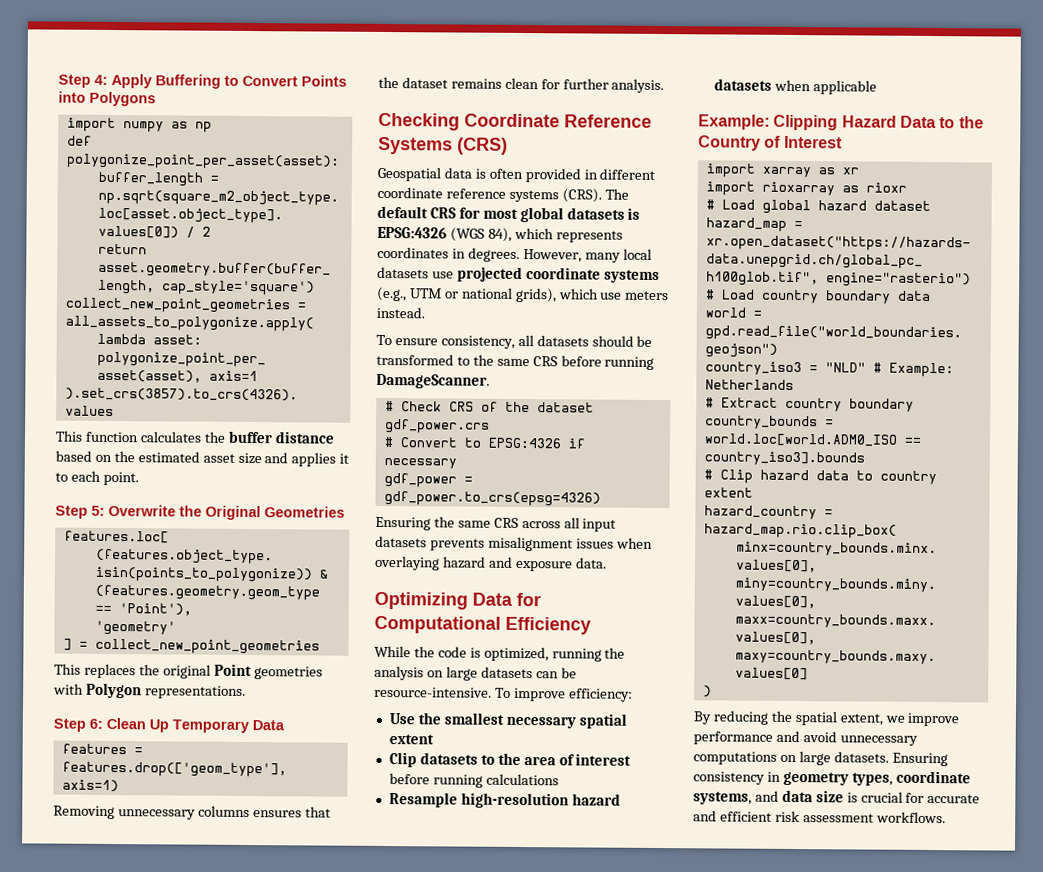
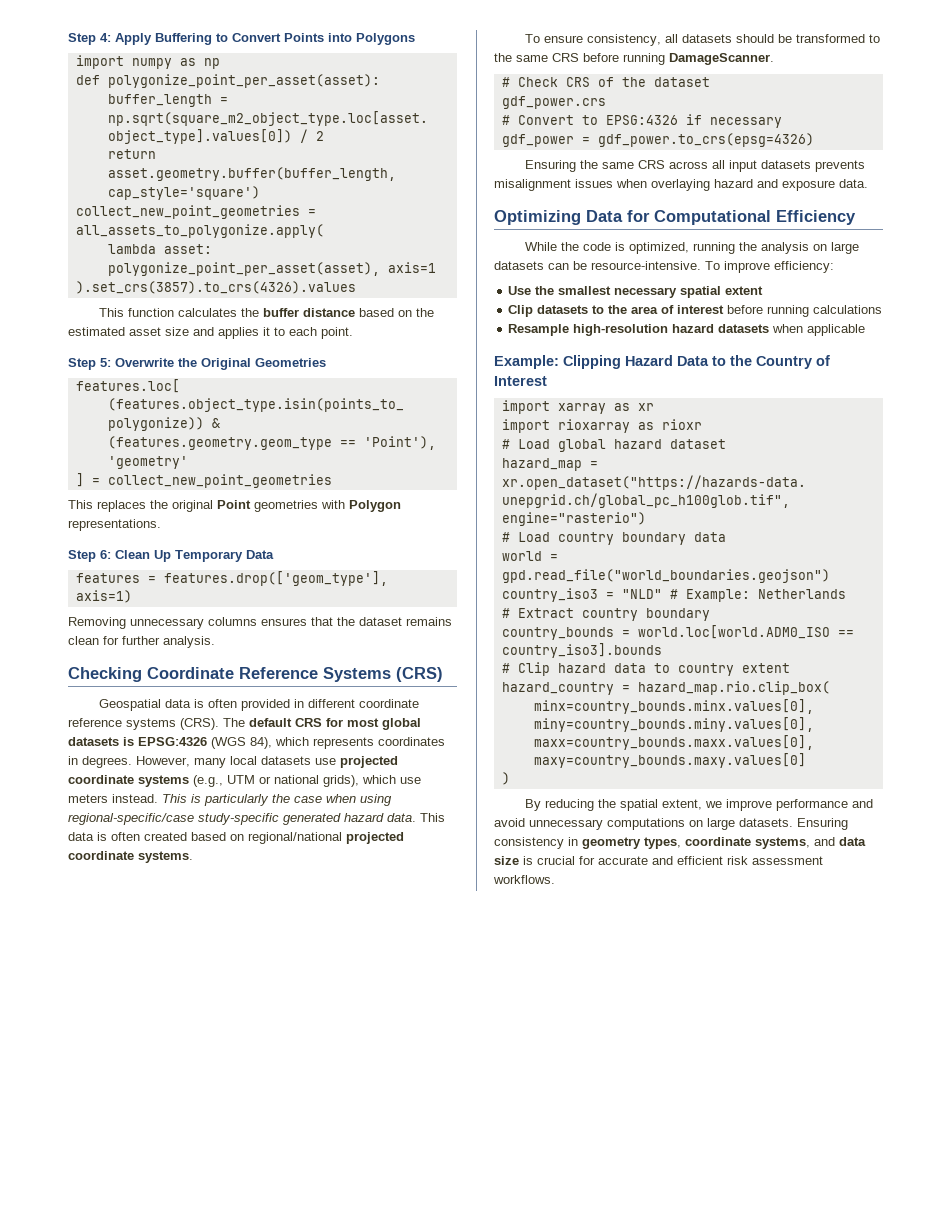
+ This is particularly the case when using regional-specific/case study-specific generated hazard data. This data is often created based on regional/national projected coordinate systems.

